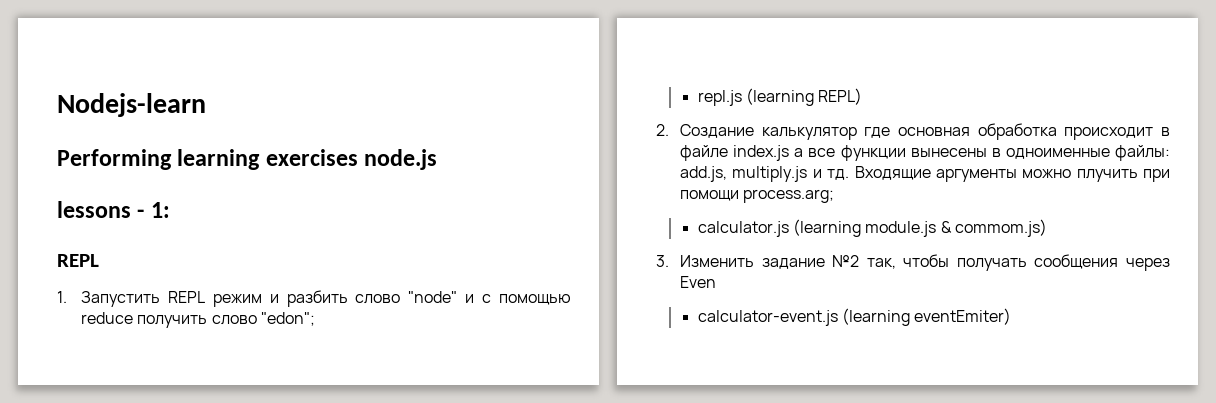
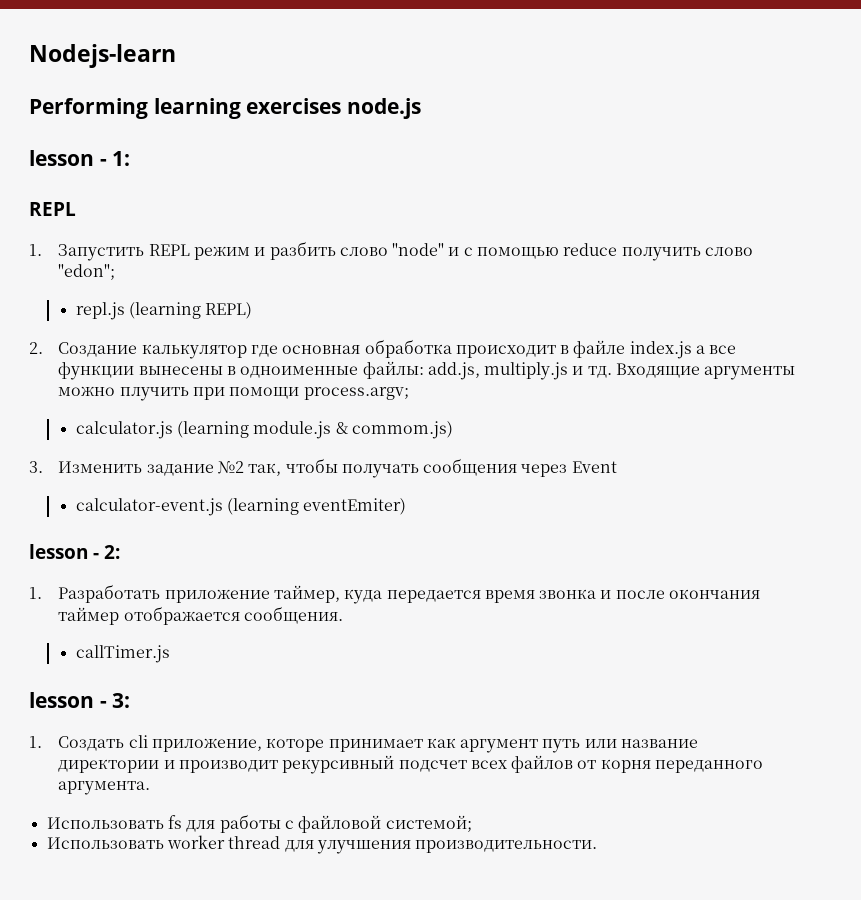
- lessons - 1:
+ lesson - 1:
- Входящие аргументы можно плучить при помощи process.arg;
+ Входящие аргументы можно плучить при помощи process.argv;
- 3. Изменить задание №2 так, чтобы получать сообщения через Even
+ 3. Изменить задание №2 так, чтобы получать сообщения через Event
+ lesson - 2:
+ 1. Разработать приложение таймер, куда передается время звонка и после окончания таймер отображается сообщения.
+ callTimer.js
+ lesson - 3:
+ 1. Создать cli приложение, которе принимает как аргумент путь или название директории и производит рекурсивный подсчет всех файлов от корня переданного аргумента.
+ Использовать fs для работы с файловой системой;
+ Использовать worker thread для улучшения производительности.

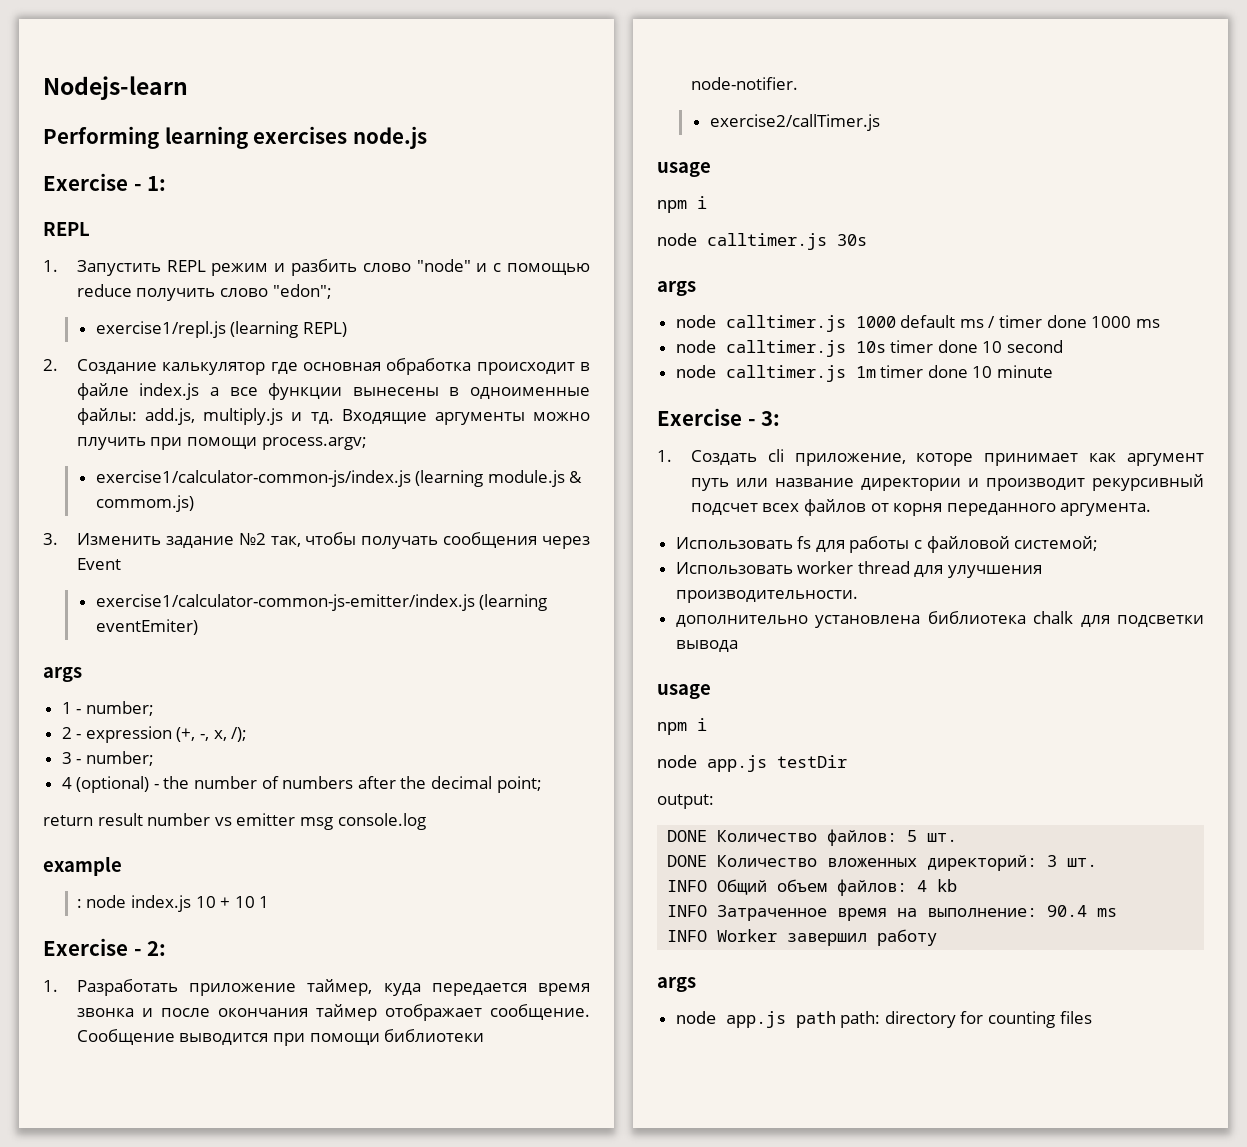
- lesson - 1:
+ Exercise - 1:
- repl.js (learning REPL)
+ exercise1/repl.js (learning REPL)
- calculator.js (learning module.js & commom.js)
+ exercise1/calculator-common-js/index.js (learning module.js & commom.js)
- calculator-event.js (learning eventEmiter)
- lesson - 2:
+ exercise1/calculator-common-js-emitter/index.js (learning eventEmiter)
+ args
+ 1 - number;
+ 2 - expression (+, -, x, /);
+ 3 - number;
+ 4 (optional) - the number of numbers after the decimal point;
+ return result number vs emitter msg console.log
+ example
+ : node index.js 10 + 10 1
+ Exercise - 2:
- 1. Разработать приложение таймер, куда передается время звонка и после окончания таймер отображается сообщения.
- callTimer.js
- lesson - 3:
+ 1. Разработать приложение таймер, куда передается время звонка и после окончания таймер отображает сообщение. Сообщение выводится при помощи библиотеки node-notifier.
+ exercise2/callTimer.js
+ usage
+ npm i
+ node calltimer.js 30s
+ args
+ node calltimer.js 1000 default ms / timer done 1000 ms
+ node calltimer.js 10s timer done 10 second
+ node calltimer.js 1m timer done 10 minute
+ Exercise - 3:
+ дополнительно установлена библиотека chalk для подсветки вывода
+ usage
+ npm i
+ node app.js testDir
+ output:
+ DONE Количество файлов: 5 шт.
+ DONE Количество вложенных директорий: 3 шт.
+ INFO Общий объем файлов: 4 kb
+ INFO Затраченное время на выполнение: 90.4 ms
+ INFO Worker завершил работу
+ args
+ node app.js path path: directory for counting files

